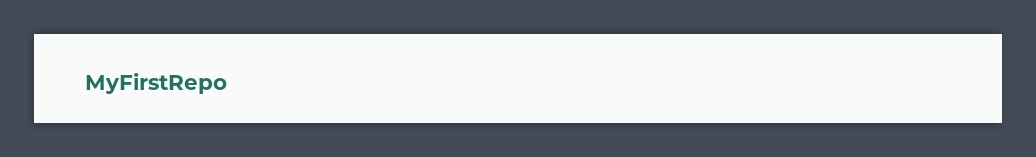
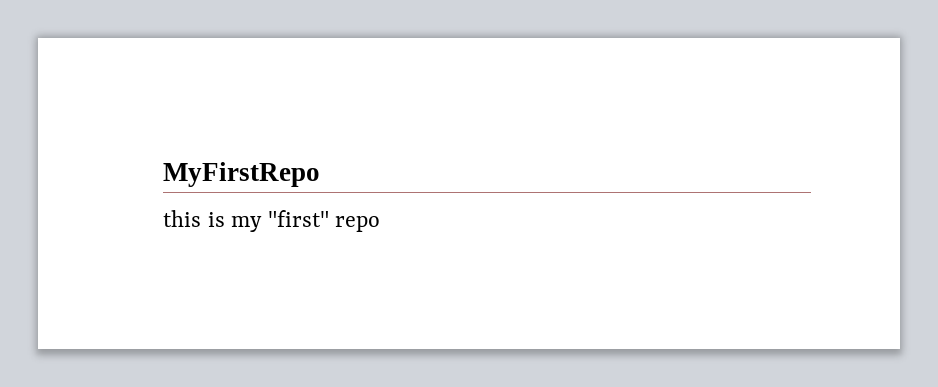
+ this is my "first" repo

